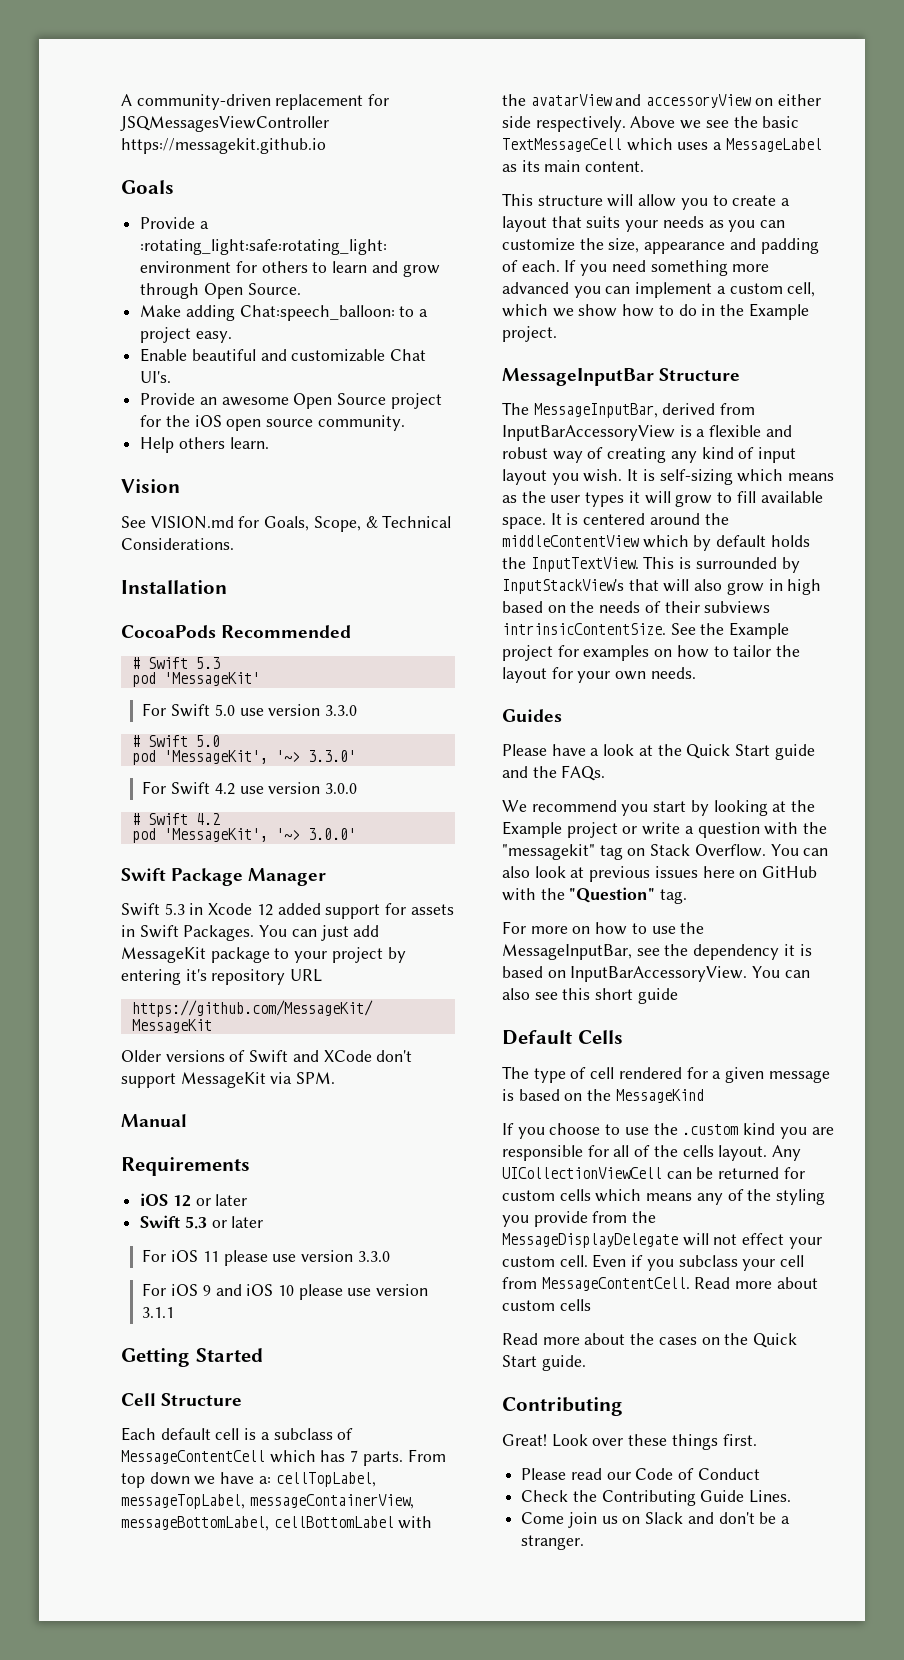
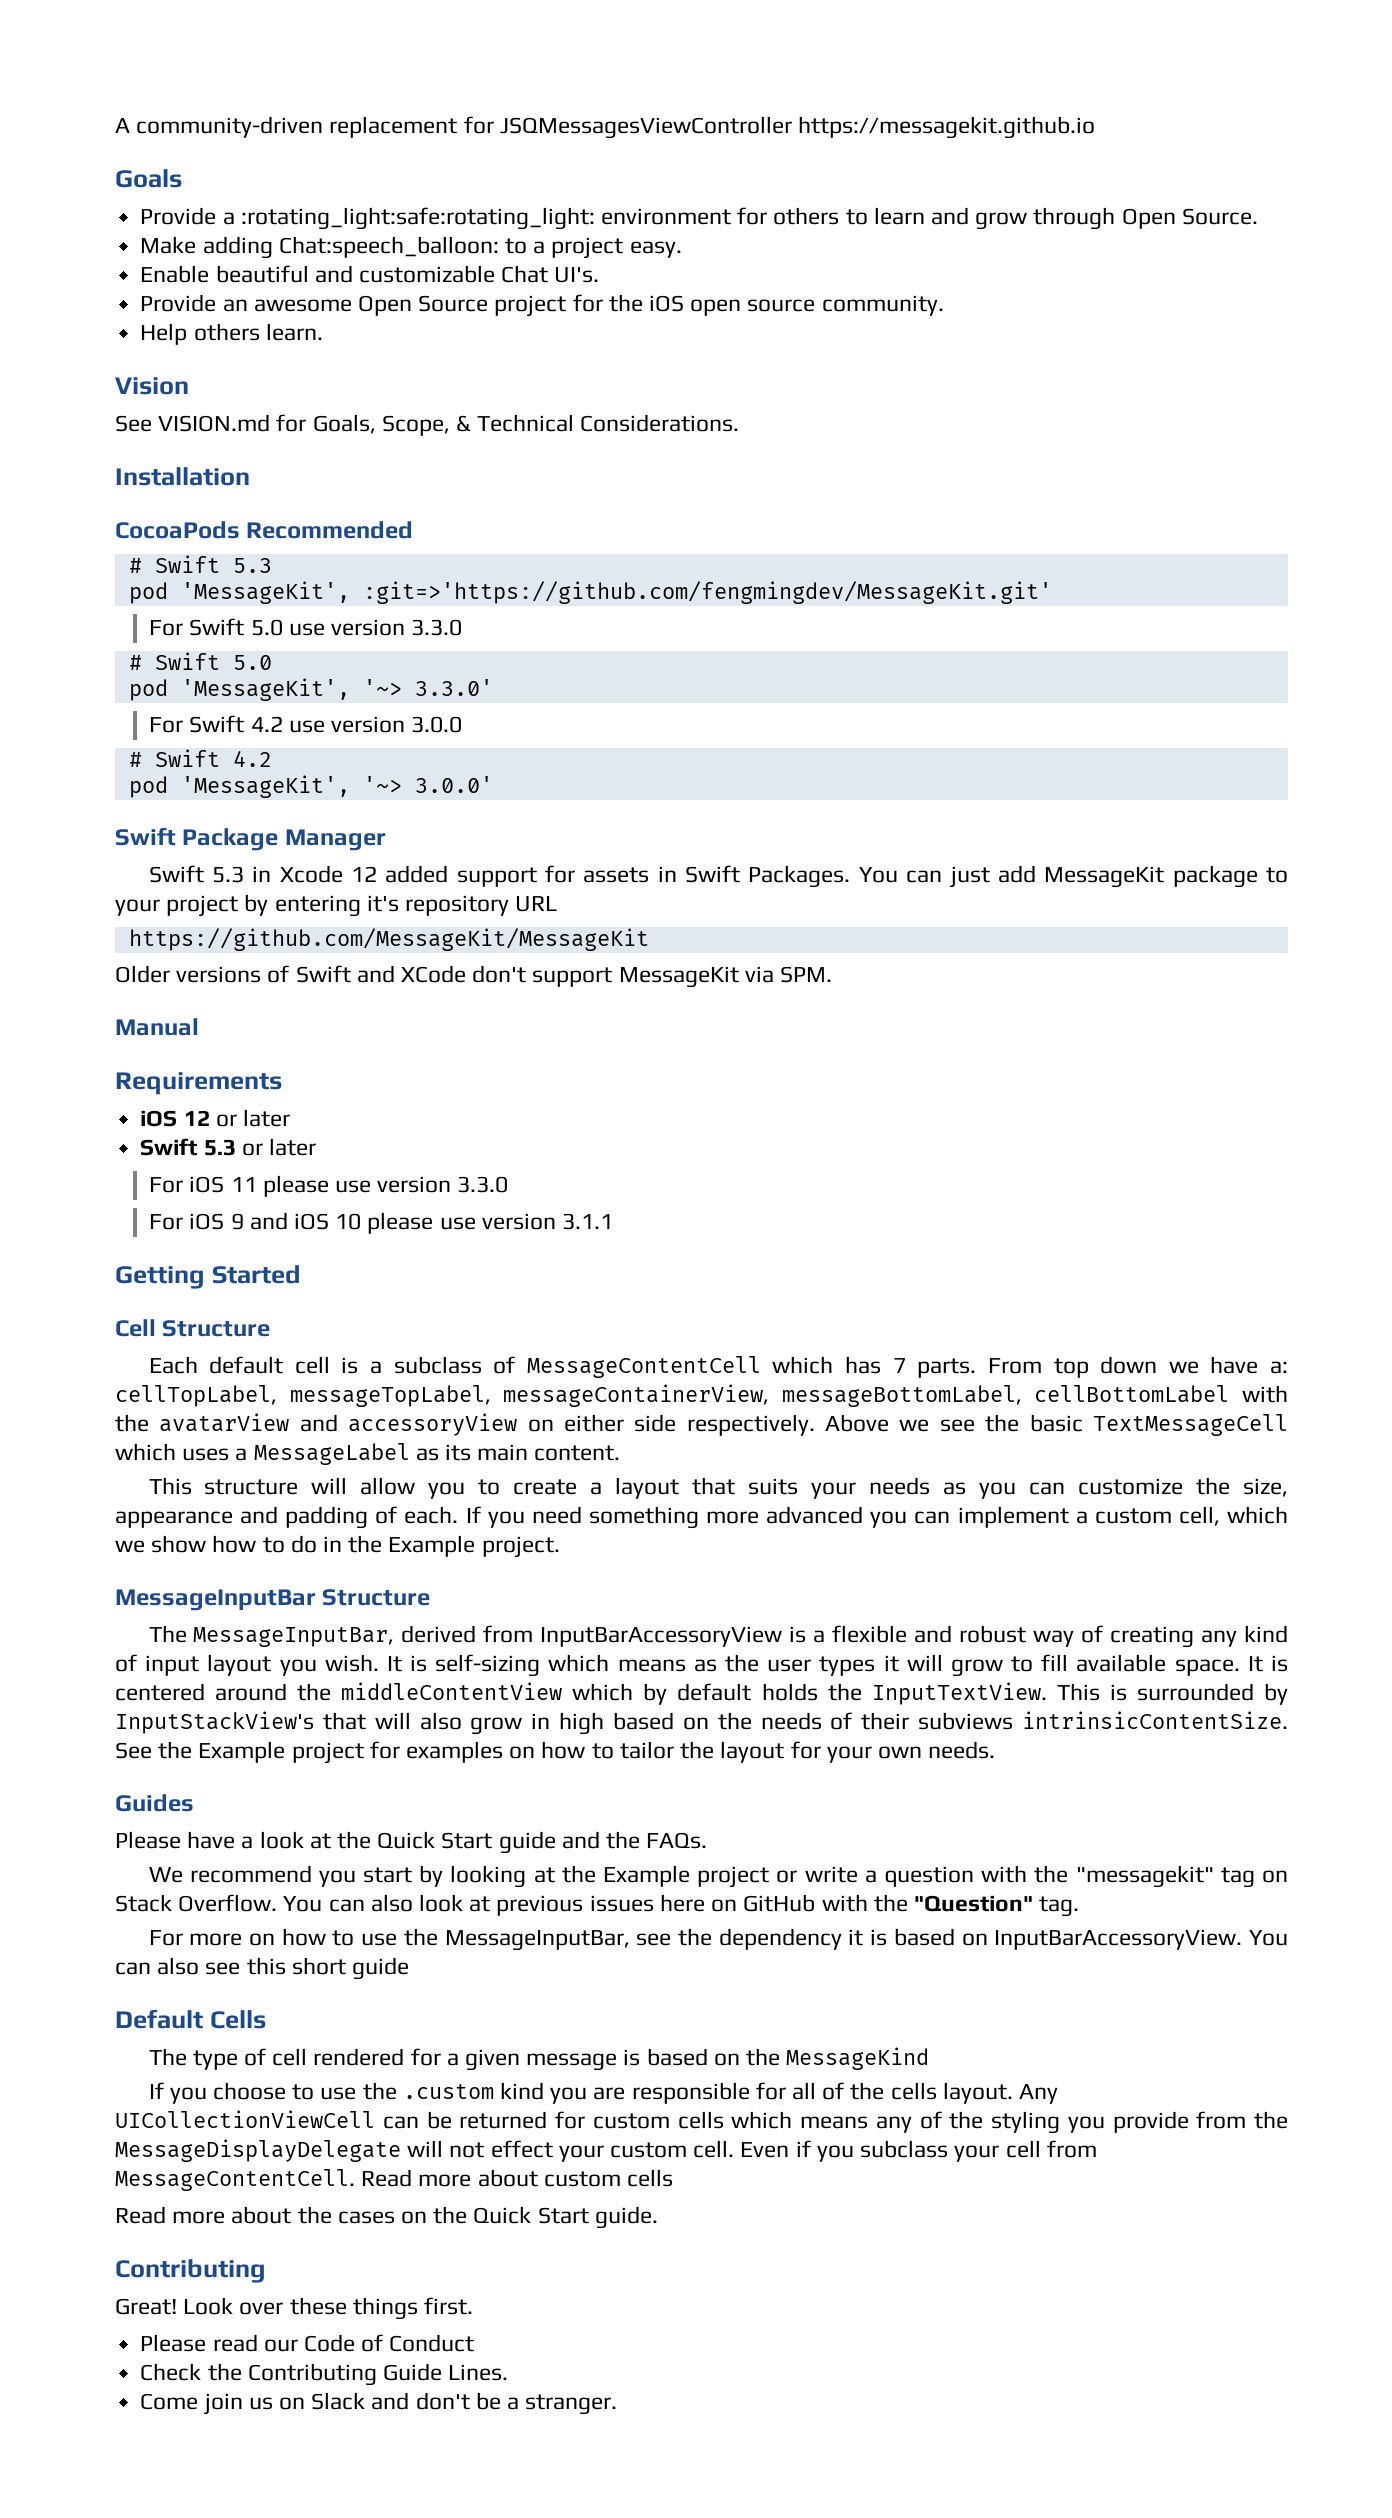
- pod 'MessageKit'
+ pod 'MessageKit', :git=>'https://github.com/fengmingdev/MessageKit.git'

